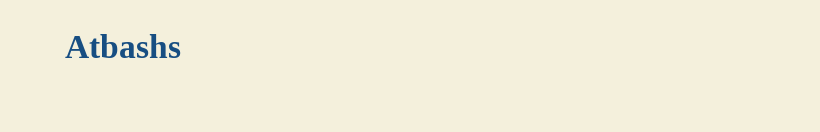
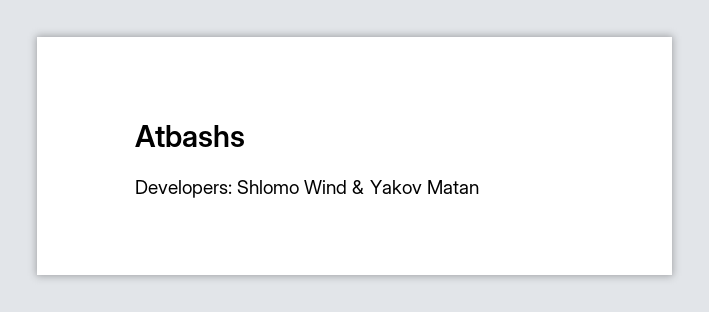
+ Developers: Shlomo Wind & Yakov Matan

